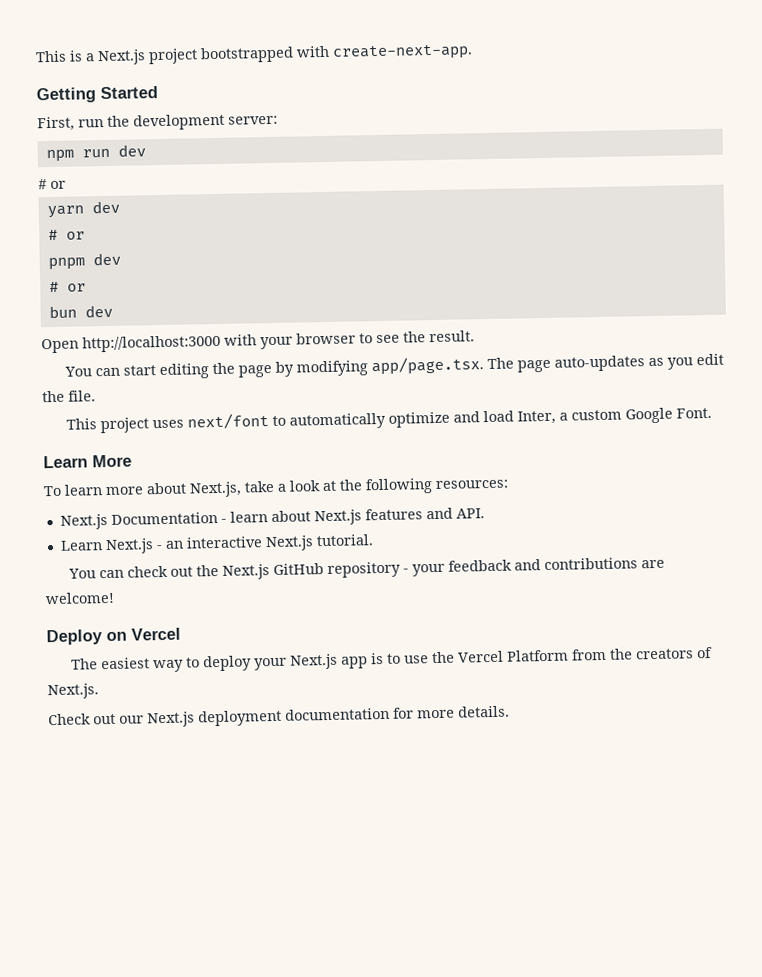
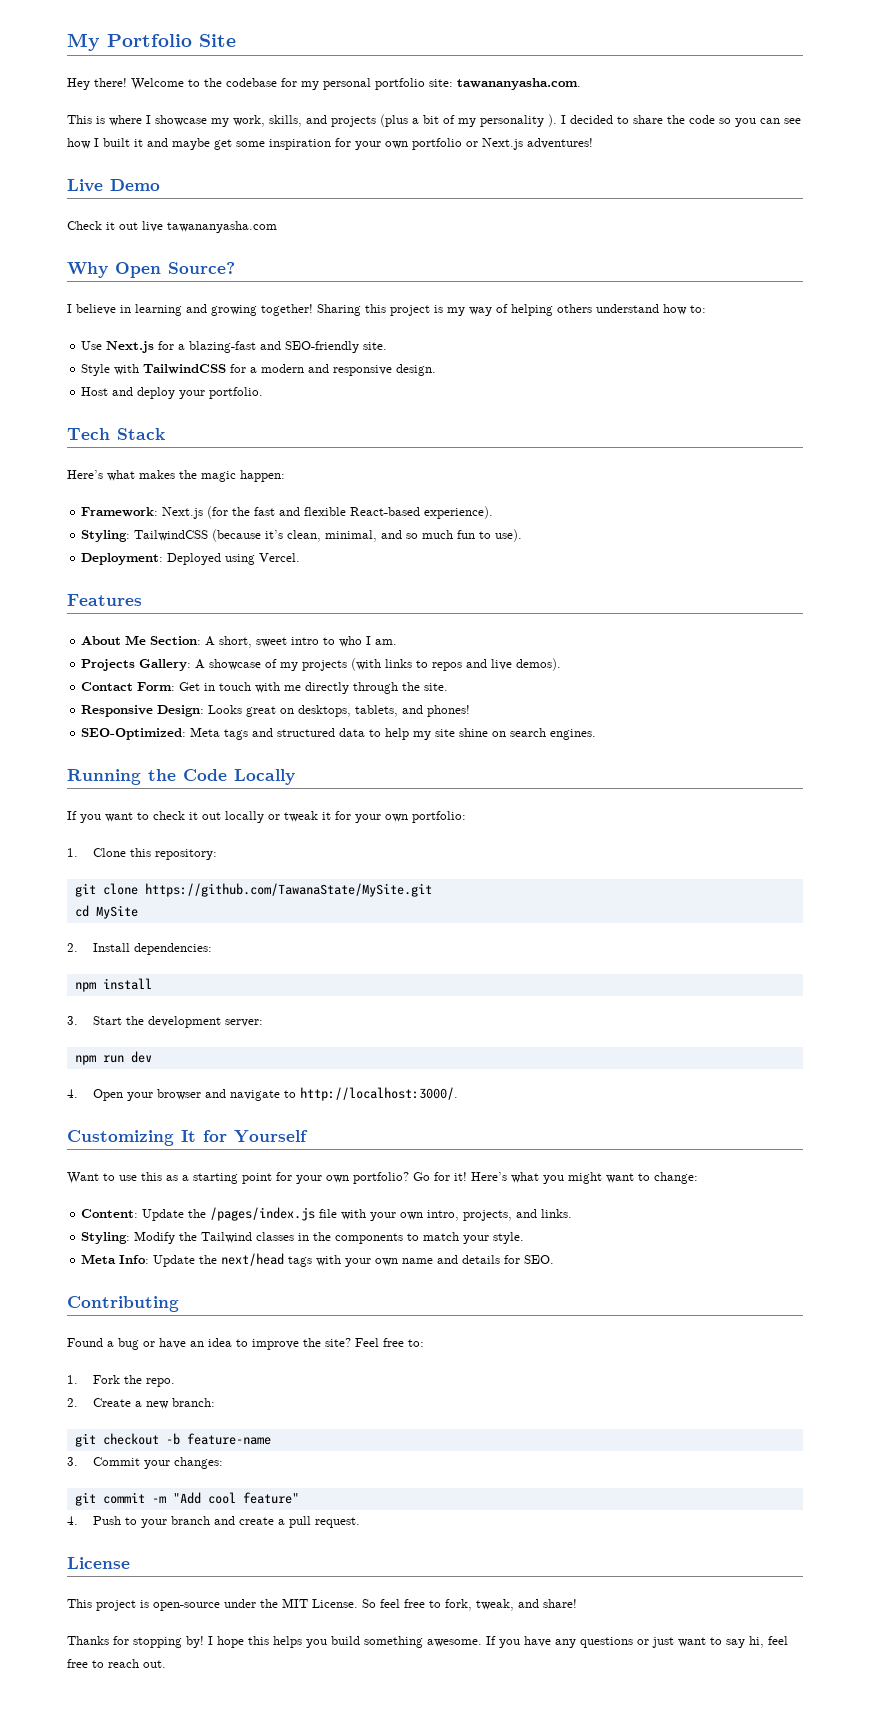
- This is a Next.js project bootstrapped with create-next-app.
- Getting Started
- First, run the development server:
+ My Portfolio Site
+ Hey there! Welcome to the codebase for my personal portfolio site: tawananyasha.com.
+ This is where I showcase my work, skills, and projects (plus a bit of my personality ). I decided to share the code so you can see how I built it and maybe get some inspiration for your own portfolio or Next.js adventures!
+ Live Demo
+ Check it out live tawananyasha.com
+ Why Open Source?
+ I believe in learning and growing together! Sharing this project is my way of helping others understand how to:
+ Use Next.js for a blazing-fast and SEO-friendly site.
+ Style with TailwindCSS for a modern and responsive design.
+ Host and deploy your portfolio.
+ Tech Stack
+ Here’s what makes the magic happen:
+ Framework: Next.js (for the fast and flexible React-based experience).
+ Styling: TailwindCSS (because it’s clean, minimal, and so much fun to use).
+ Deployment: Deployed using Vercel.
+ Features
+ About Me Section: A short, sweet intro to who I am.
+ Projects Gallery: A showcase of my projects (with links to repos and live demos).
+ Contact Form: Get in touch with me directly through the site.
+ Responsive Design: Looks great on desktops, tablets, and phones!
+ SEO-Optimized: Meta tags and structured data to help my site shine on search engines.
+ Running the Code Locally
+ If you want to check it out locally or tweak it for your own portfolio:
+ 1. Clone this repository:
+ git clone https://github.com/TawanaState/MySite.git
+ cd MySite
+ 2. Install dependencies:
+ npm install
+ 3. Start the development server:
  npm run dev
- # or
- yarn dev
- # or
- pnpm dev
- # or
- bun dev
- Open http://localhost:3000 with your browser to see the result.
- You can start editing the page by modifying app/page.tsx. The page auto-updates as you edit the file.
- This project uses next/font to automatically optimize and load Inter, a custom Google Font.
- Learn More
- To learn more about Next.js, take a look at the following resources:
- Next.js Documentation - learn about Next.js features and API.
- Learn Next.js - an interactive Next.js tutorial.
- You can check out the Next.js GitHub repository - your feedback and contributions are welcome!
- Deploy on Vercel
- The easiest way to deploy your Next.js app is to use the Vercel Platform from the creators of Next.js.
- Check out our Next.js deployment documentation for more details.
+ 4. Open your browser and navigate to http://localhost:3000/.
+ Customizing It for Yourself
+ Want to use this as a starting point for your own portfolio? Go for it! Here’s what you might want to change:
+ Content: Update the /pages/index.js file with your own intro, projects, and links.
+ Styling: Modify the Tailwind classes in the components to match your style.
+ Meta Info: Update the next/head tags with your own name and details for SEO.
+ Contributing
+ Found a bug or have an idea to improve the site? Feel free to:
+ 1. Fork the repo.
+ 2. Create a new branch:
+ git checkout -b feature-name
+ 3. Commit your changes:
+ git commit -m "Add cool feature"
+ 4. Push to your branch and create a pull request.
+ License
+ This project is open-source under the MIT License. So feel free to fork, tweak, and share!
+ Thanks for stopping by! I hope this helps you build something awesome. If you have any questions or just want to say hi, feel free to reach out.

